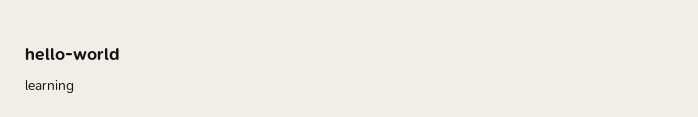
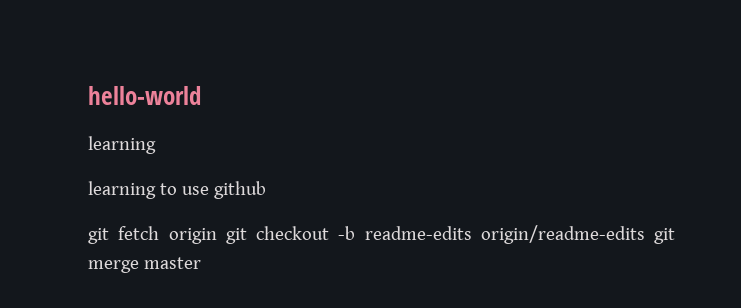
+ learning to use github
+ git fetch origin git checkout -b readme-edits origin/readme-edits git merge master

